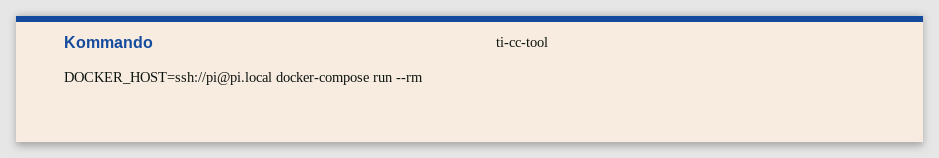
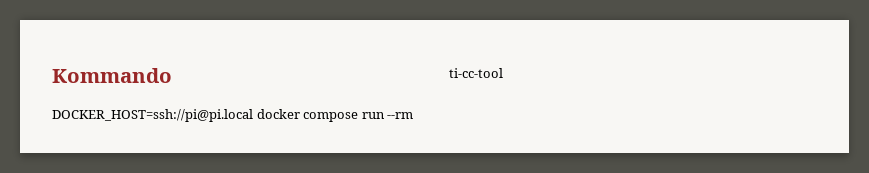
- DOCKER_HOST=ssh://pi@pi.local docker-compose run --rm ti-cc-tool
+ DOCKER_HOST=ssh://pi@pi.local docker compose run --rm ti-cc-tool

